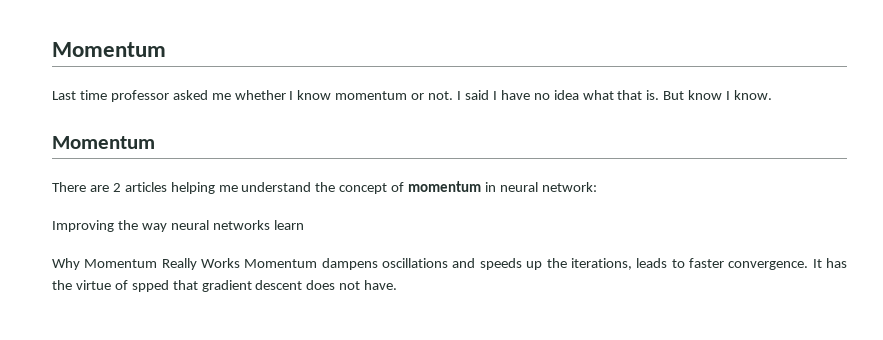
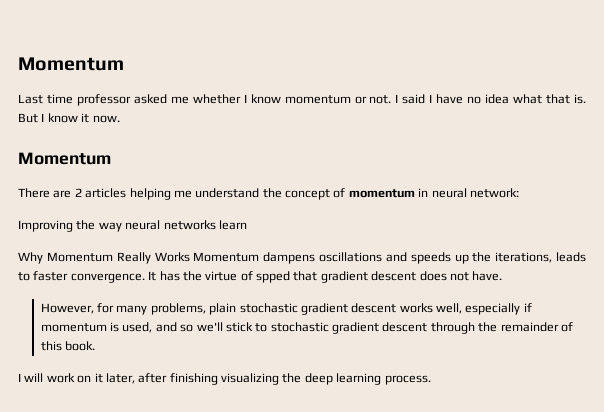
- But know I know.
+ But I know it now.
+ However, for many problems, plain stochastic gradient descent works well, especially if momentum is used, and so we'll stick to stochastic gradient descent through the remainder of this book.
+ I will work on it later, after finishing visualizing the deep learning process.

